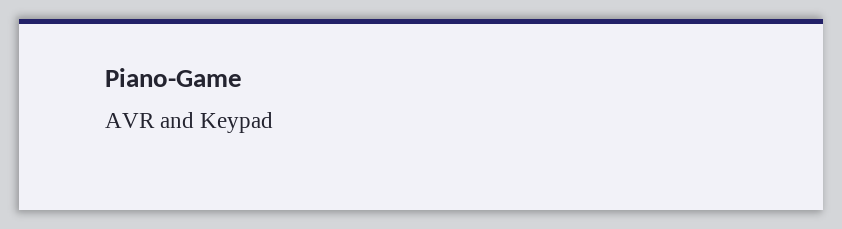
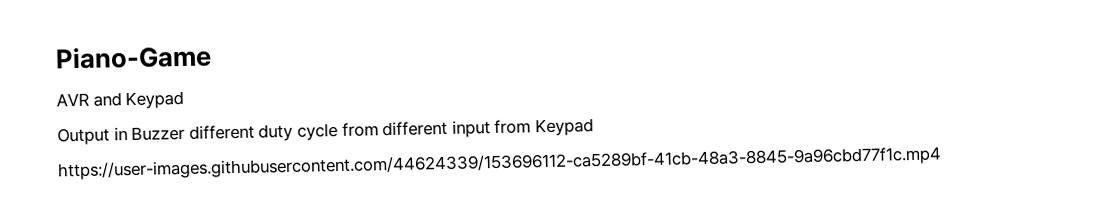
+ Output in Buzzer different duty cycle from different input from Keypad
+ https://user-images.githubusercontent.com/44624339/153696112-ca5289bf-41cb-48a3-8845-9a96cbd77f1c.mp4

